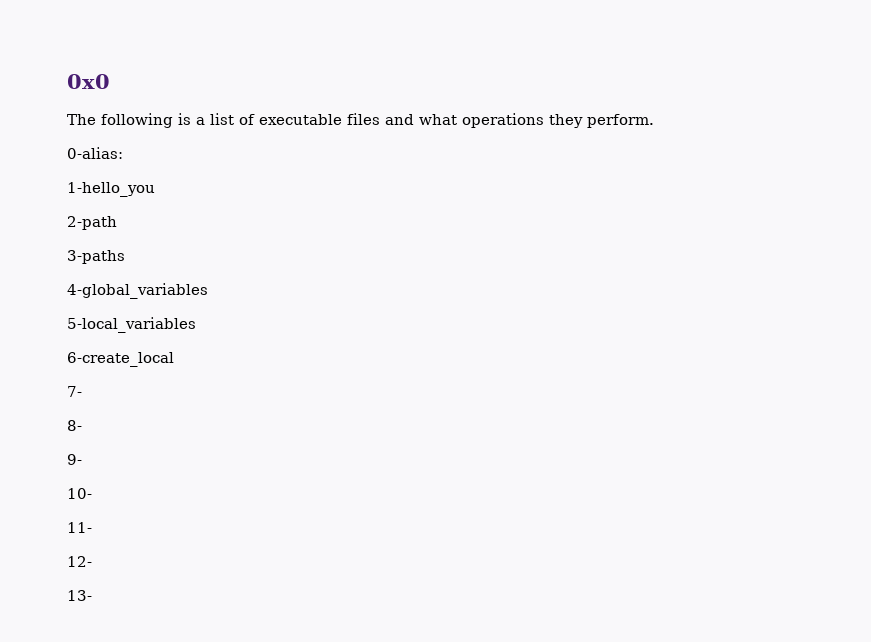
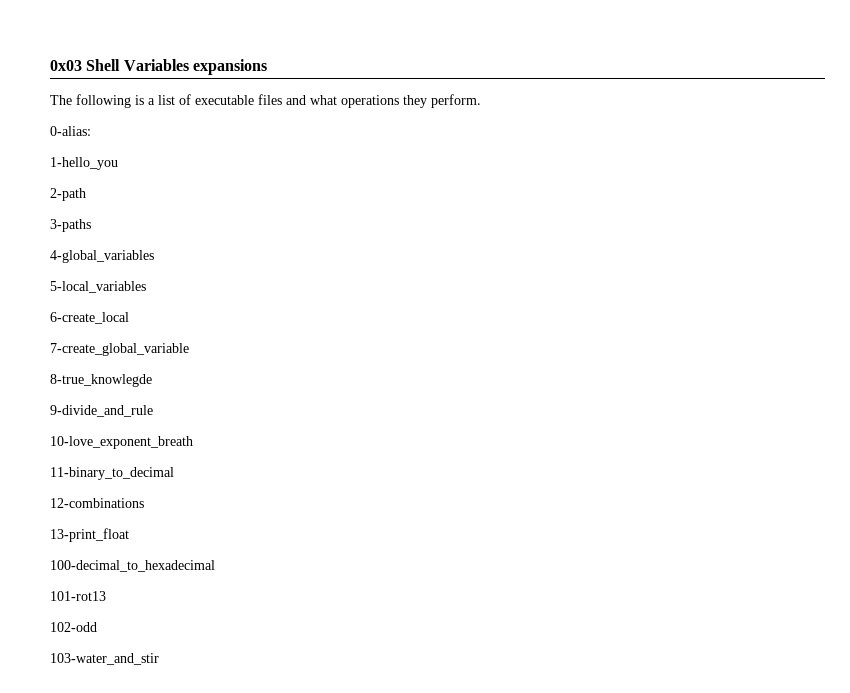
- 0x0
+ 0x03 Shell Variables expansions
- 7-
- 8-
- 9-
- 10-
- 11-
- 12-
- 13-
+ 7-create_global_variable
+ 8-true_knowlegde
+ 9-divide_and_rule
+ 10-love_exponent_breath
+ 11-binary_to_decimal
+ 12-combinations
+ 13-print_float
+ 100-decimal_to_hexadecimal
+ 101-rot13
+ 102-odd
+ 103-water_and_stir

